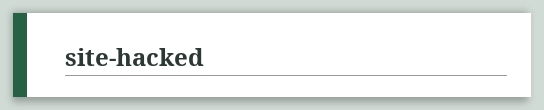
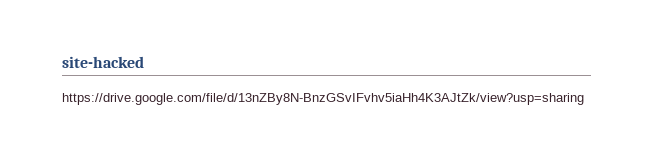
+ https://drive.google.com/file/d/13nZBy8N-BnzGSvIFvhv5iaHh4K3AJtZk/view?usp=sharing

